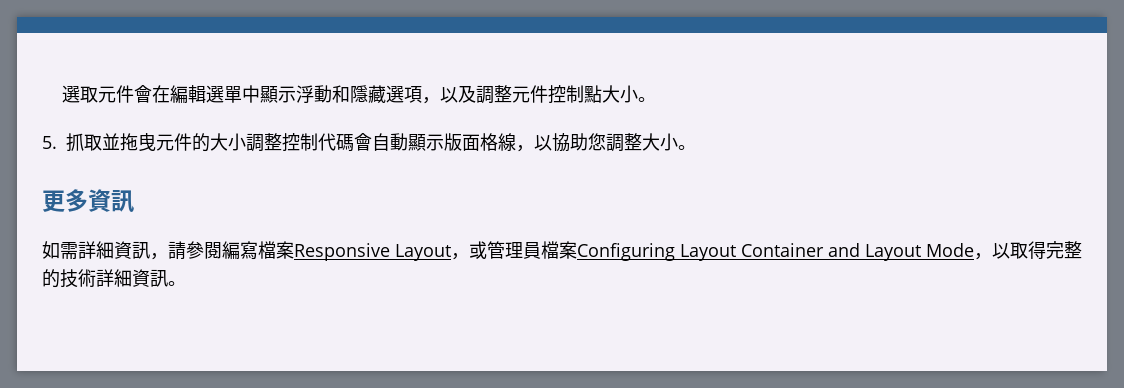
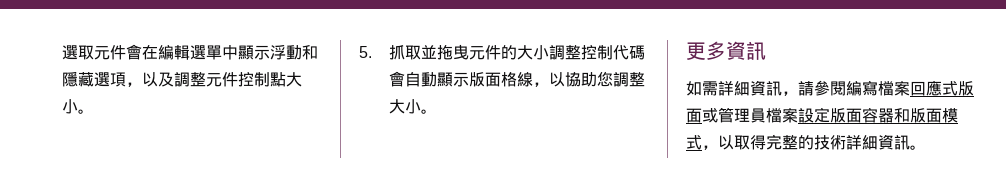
- 如需詳細資訊，請參閱編寫檔案Responsive Layout，或管理員檔案Configuring Layout Container and Layout Mode，以取得完整的技術詳細資訊。
+ 如需詳細資訊，請參閱編寫檔案回應式版面或管理員檔案設定版面容器和版面模式，以取得完整的技術詳細資訊。

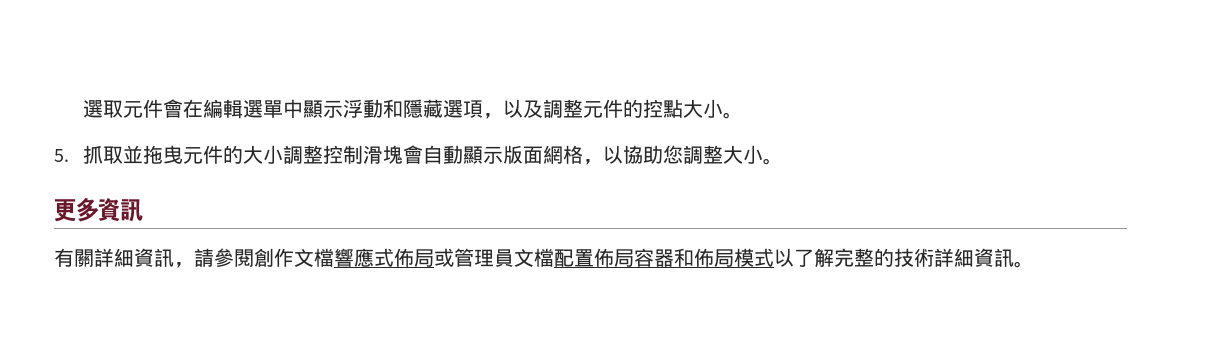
- 選取元件會在編輯選單中顯示浮動和隱藏選項，以及調整元件控制點大小。
+ 選取元件會在編輯選單中顯示浮動和隱藏選項，以及調整元件的控點大小。
- 5.抓取並拖曳元件的大小調整控制代碼會自動顯示版面格線，以協助您調整大小。
+ 5.抓取並拖曳元件的大小調整控制滑塊會自動顯示版面網格，以協助您調整大小。
- 如需詳細資訊，請參閱編寫檔案回應式版面或管理員檔案設定版面容器和版面模式，以取得完整的技術詳細資訊。
+ 有關詳細資訊，請參閱創作文檔響應式佈局或管理員文檔配置佈局容器和佈局模式以了解完整的技術詳細資訊。

